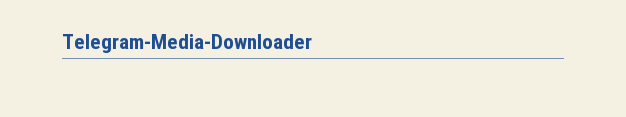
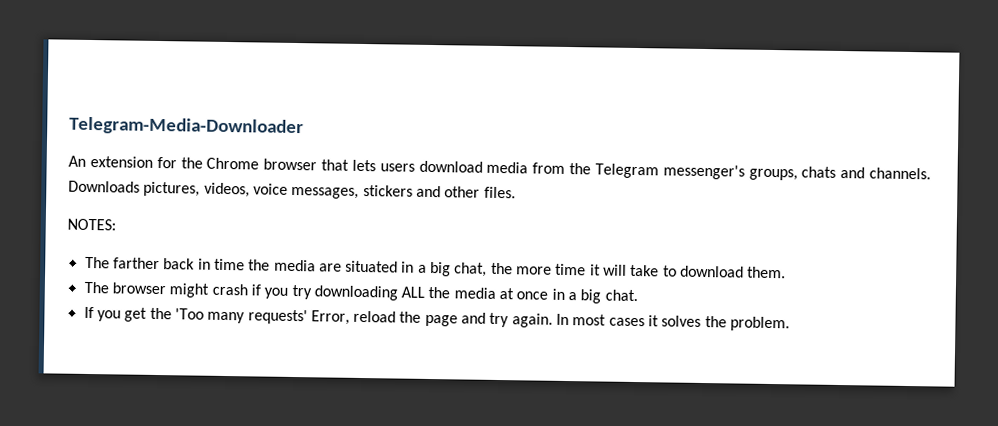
+ An extension for the Chrome browser that lets users download media from the Telegram messenger's groups, chats and channels. Downloads pictures, videos, voice messages, stickers and other files.
+ NOTES:
+ The farther back in time the media are situated in a big chat, the more time it will take to download them.
+ The browser might crash if you try downloading ALL the media at once in a big chat.
+ If you get the 'Too many requests' Error, reload the page and try again. In most cases it solves the problem.

